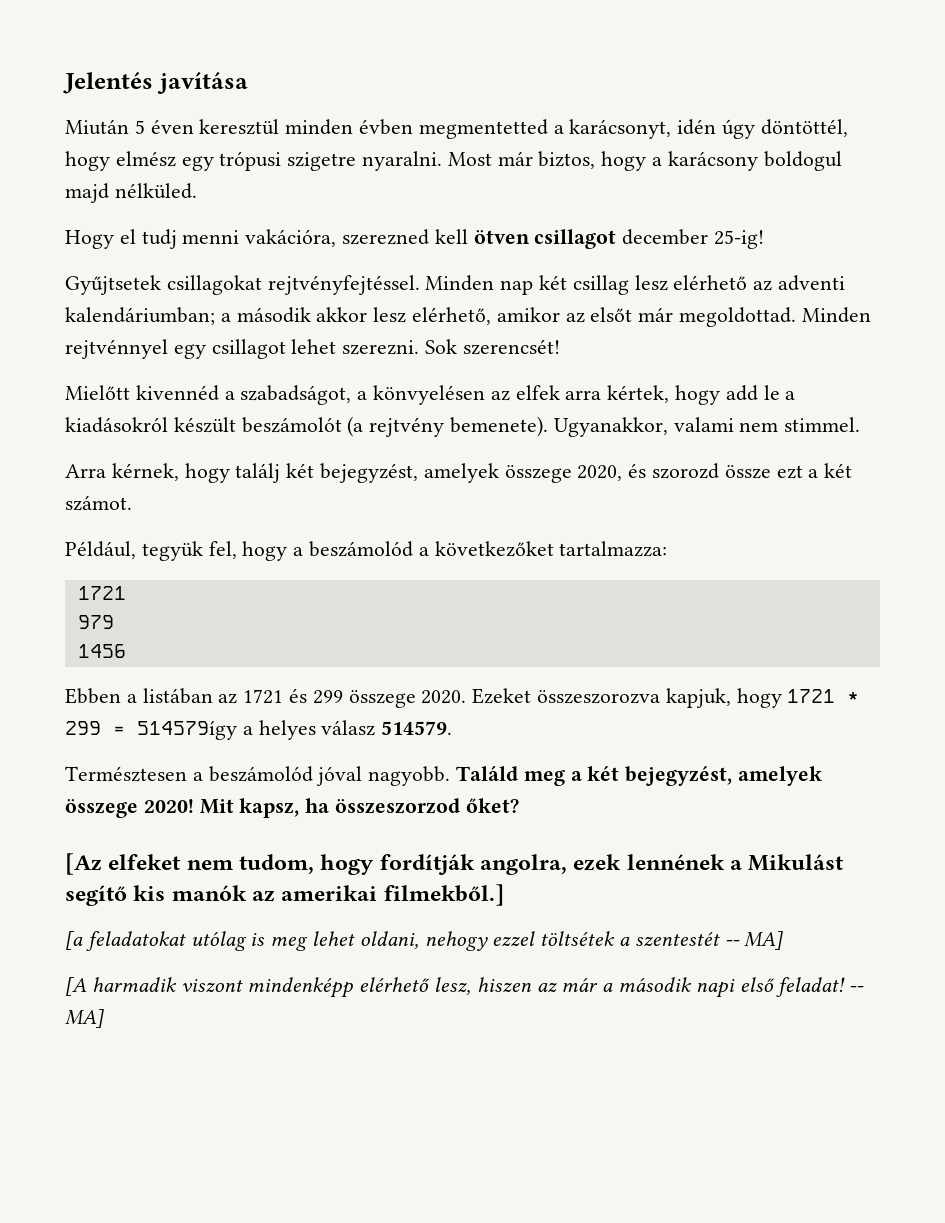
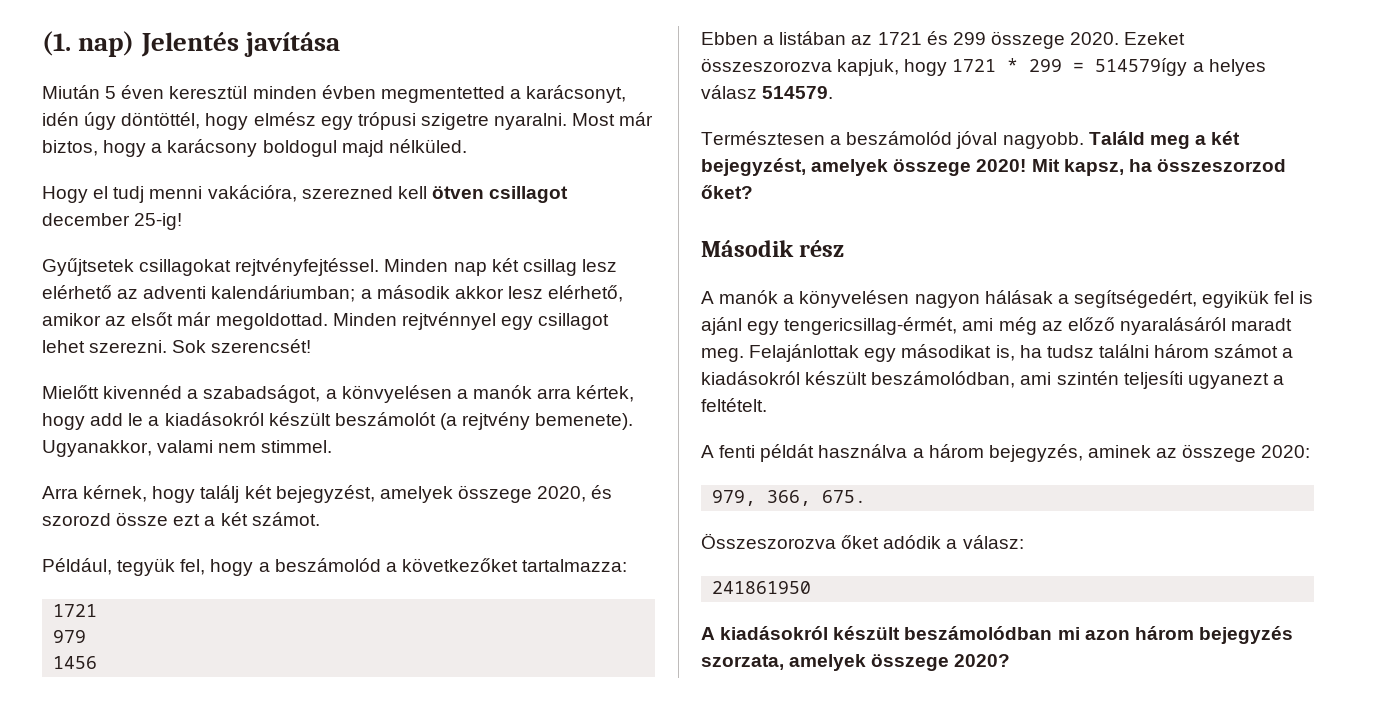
- Jelentés javítása
+ (1. nap) Jelentés javítása
- Mielőtt kivennéd a szabadságot, a könvyelésen az elfek arra kértek, hogy add le a kiadásokról készült beszámolót (a rejtvény bemenete).
+ Mielőtt kivennéd a szabadságot, a könvyelésen a manók arra kértek, hogy add le a kiadásokról készült beszámolót (a rejtvény bemenete).
- [Az elfeket nem tudom, hogy fordítják angolra, ezek lennének a Mikulást segítő kis manók az amerikai filmekből.]
- [a feladatokat utólag is meg lehet oldani, nehogy ezzel töltsétek a szentestét -- MA]
- [A harmadik viszont mindenképp elérhető lesz, hiszen az már a második napi első feladat! -- MA]
+ Második rész
+ A manók a könyvelésen nagyon hálásak a segítségedért, egyikük fel is ajánl egy tengericsillag-érmét, ami még az előző nyaralásáról maradt meg. Felajánlottak egy másodikat is, ha tudsz találni három számot a kiadásokról készült beszámolódban, ami szintén teljesíti ugyanezt a feltételt.
+ A fenti példát használva a három bejegyzés, aminek az összege 2020:
+ 979, 366, 675.
+ Összeszorozva őket adódik a válasz:
+ 241861950
+ A kiadásokról készült beszámolódban mi azon három bejegyzés szorzata, amelyek összege 2020?

